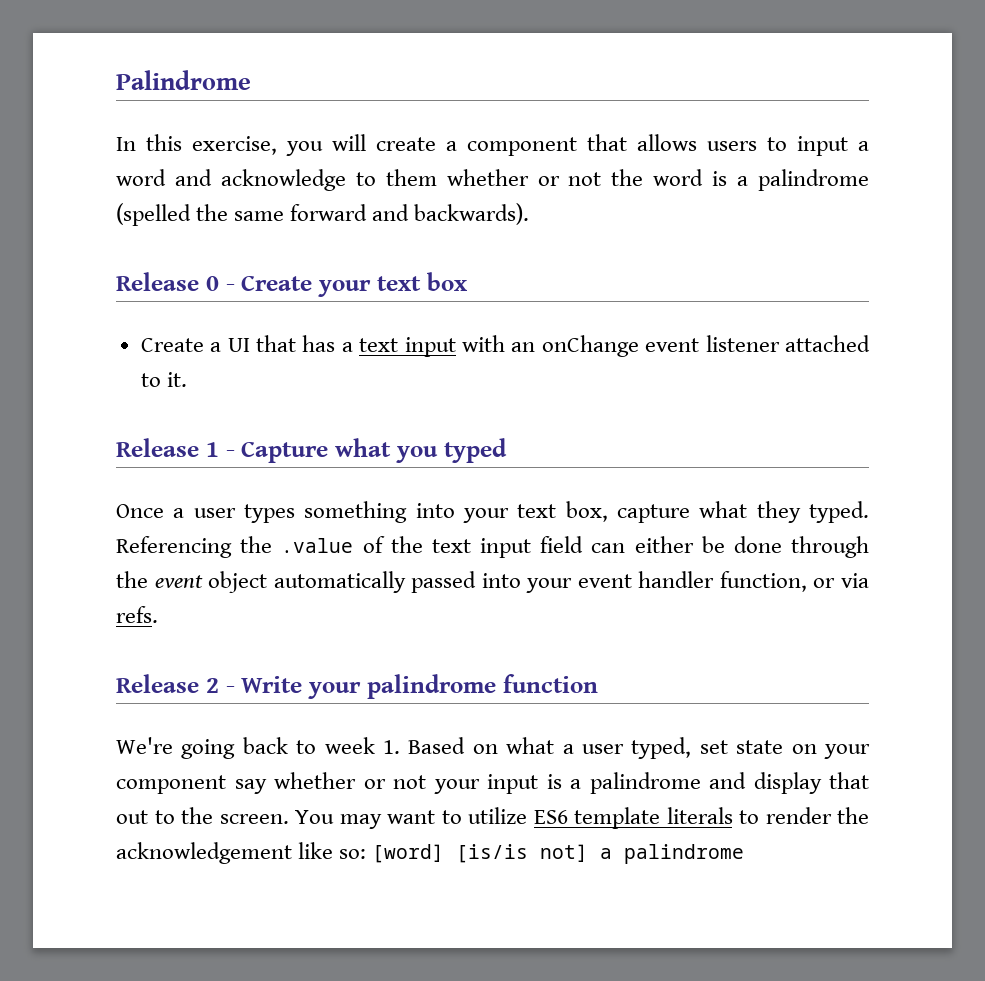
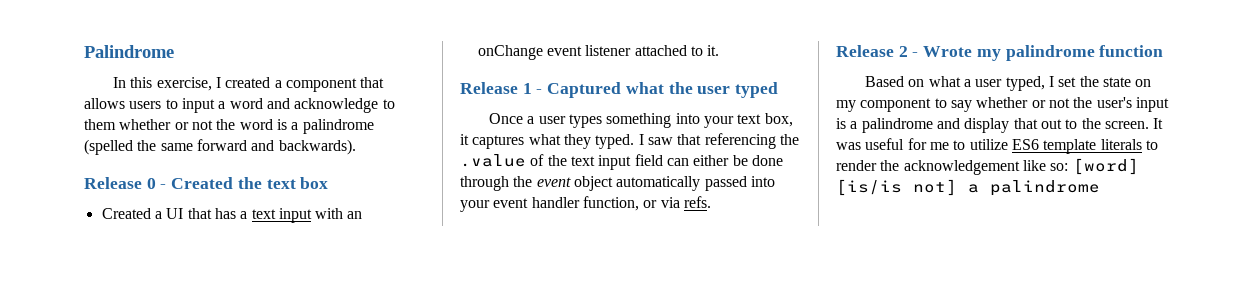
- In this exercise, you will create a component that allows users to input a word and acknowledge to them whether or not the word is a palindrome (spelled the same forward and backwards).
+ In this exercise, I created a component that allows users to input a word and acknowledge to them whether or not the word is a palindrome (spelled the same forward and backwards).
- Release 0 - Create your text box
+ Release 0 - Created the text box
- Create a UI that has a text input with an onChange event listener attached to it.
+ Created a UI that has a text input with an onChange event listener attached to it.
- Release 1 - Capture what you typed
+ Release 1 - Captured what the user typed
- Once a user types something into your text box, capture what they typed.
+ Once a user types something into your text box, it captures what they typed.
- Referencing the .value of the text input field can either be done through the event object automatically passed into your event handler function, or via refs.
+ I saw that referencing the .value of the text input field can either be done through the event object automatically passed into your event handler function, or via refs.
- Release 2 - Write your palindrome function
+ Release 2 - Wrote my palindrome function
- We're going back to week 1. Based on what a user typed, set state on your component say whether or not your input is a palindrome and display that out to the screen.
+ Based on what a user typed, I set the state on my component to say whether or not the user's input is a palindrome and display that out to the screen.
- You may want to utilize ES6 template literals to render the acknowledgement like so: [word] [is/is not] a palindrome
+ It was useful for me to utilize ES6 template literals to render the acknowledgement like so: [word] [is/is not] a palindrome

